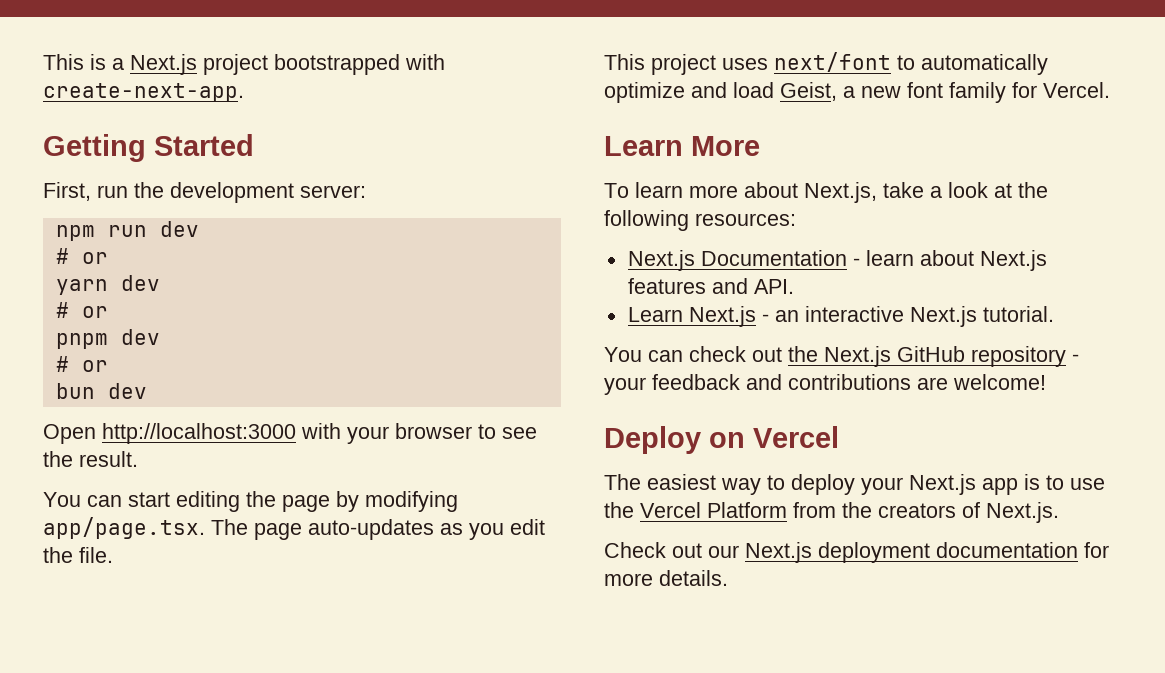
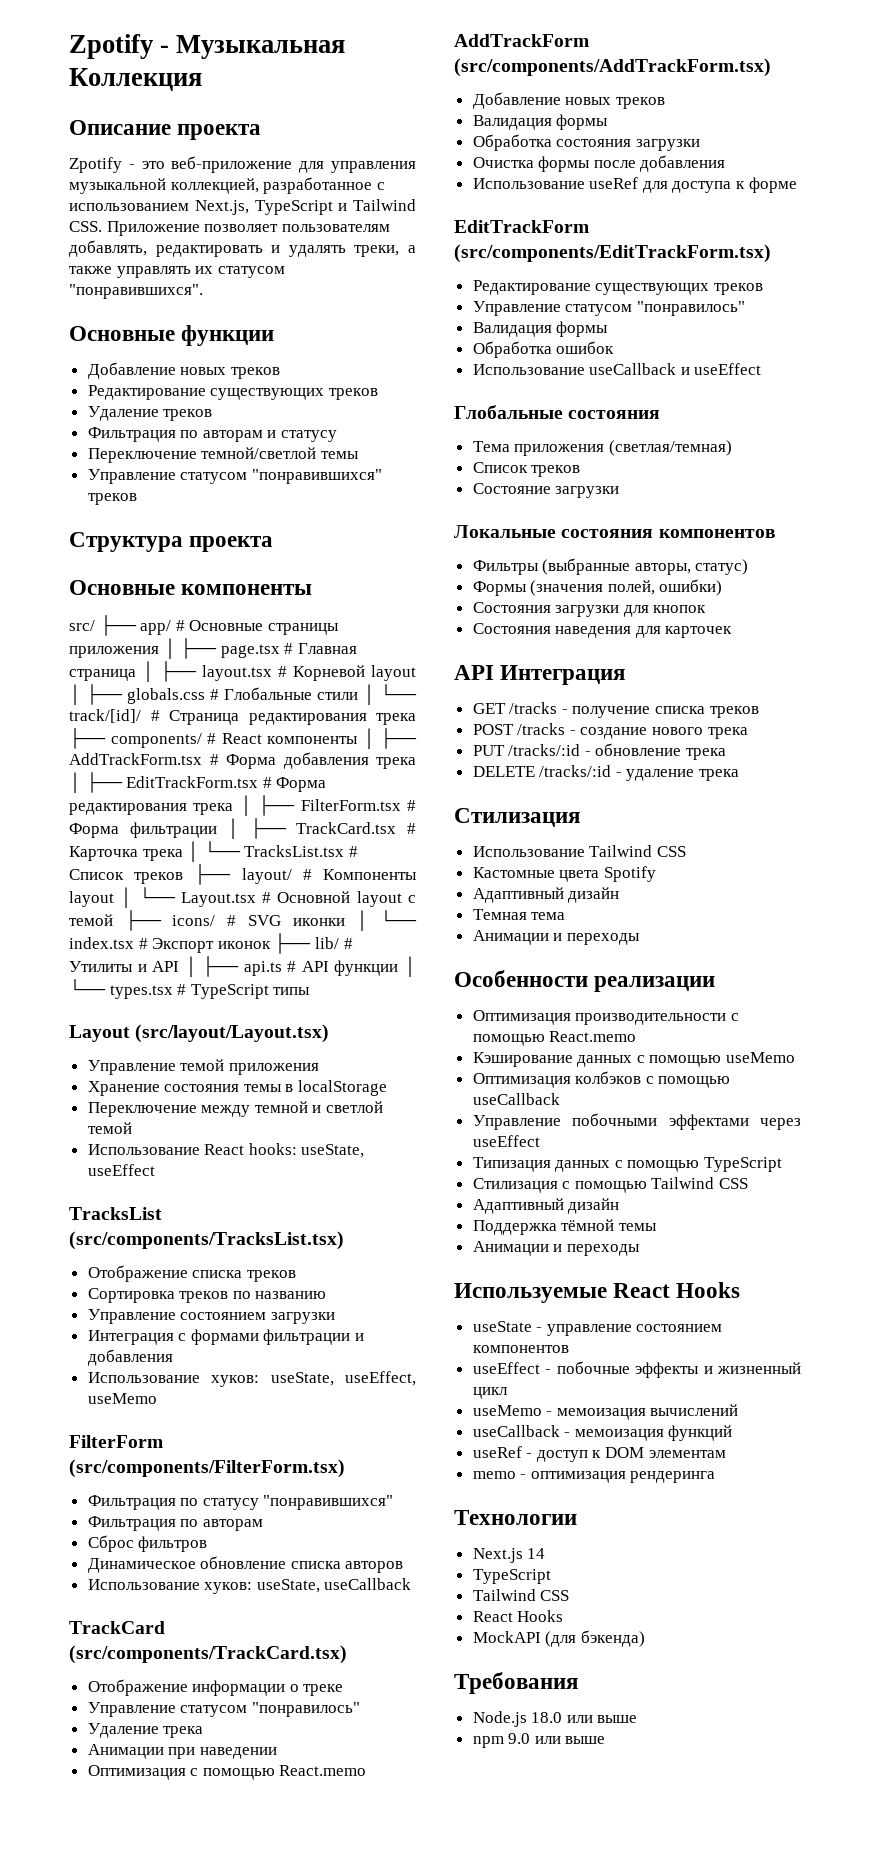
- This is a Next.js project bootstrapped with create-next-app.
- Getting Started
- First, run the development server:
- npm run dev
- # or
- yarn dev
- # or
- pnpm dev
- # or
- bun dev
- Open http://localhost:3000 with your browser to see the result.
- You can start editing the page by modifying app/page.tsx. The page auto-updates as you edit the file.
- This project uses next/font to automatically optimize and load Geist, a new font family for Vercel.
- Learn More
- To learn more about Next.js, take a look at the following resources:
- Next.js Documentation - learn about Next.js features and API.
- Learn Next.js - an interactive Next.js tutorial.
- You can check out the Next.js GitHub repository - your feedback and contributions are welcome!
- Deploy on Vercel
- The easiest way to deploy your Next.js app is to use the Vercel Platform from the creators of Next.js.
- Check out our Next.js deployment documentation for more details.
+ Zpotify - Музыкальная Коллекция
+ Описание проекта
+ Zpotify - это веб-приложение для управления музыкальной коллекцией, разработанное с использованием Next.js, TypeScript и Tailwind CSS. Приложение позволяет пользователям добавлять, редактировать и удалять треки, а также управлять их статусом "понравившихся".
+ Основные функции
+ Добавление новых треков
+ Редактирование существующих треков
+ Удаление треков
+ Фильтрация по авторам и статусу
+ Переключение темной/светлой темы
+ Управление статусом "понравившихся" треков
+ Структура проекта
+ Основные компоненты
+ src/ ├── app/ # Основные страницы приложения │ ├── page.tsx # Главная страница │ ├── layout.tsx # Корневой layout │ ├── globals.css # Глобальные стили │ └── track/[id]/ # Страница редактирования трека ├── components/ # React компоненты │ ├── AddTrackForm.tsx # Форма добавления трека │ ├── EditTrackForm.tsx # Форма редактирования трека │ ├── FilterForm.tsx # Форма фильтрации │ ├── TrackCard.tsx # Карточка трека │ └── TracksList.tsx # Список треков ├── layout/ # Компоненты layout │ └── Layout.tsx # Основной layout с темой ├── icons/ # SVG иконки │ └── index.tsx # Экспорт иконок ├── lib/ # Утилиты и API │ ├── api.ts # API функции │ └── types.tsx # TypeScript типы
+ Layout (src/layout/Layout.tsx)
+ Управление темой приложения
+ Хранение состояния темы в localStorage
+ Переключение между темной и светлой темой
+ Использование React hooks: useState, useEffect
+ TracksList (src/components/TracksList.tsx)
+ Отображение списка треков
+ Сортировка треков по названию
+ Управление состоянием загрузки
+ Интеграция с формами фильтрации и добавления
+ Использование хуков: useState, useEffect, useMemo
+ FilterForm (src/components/FilterForm.tsx)
+ Фильтрация по статусу "понравившихся"
+ Фильтрация по авторам
+ Сброс фильтров
+ Динамическое обновление списка авторов
+ Использование хуков: useState, useCallback
+ TrackCard (src/components/TrackCard.tsx)
+ Отображение информации о треке
+ Управление статусом "понравилось"
+ Удаление трека
+ Анимации при наведении
+ Оптимизация с помощью React.memo
+ AddTrackForm (src/components/AddTrackForm.tsx)
+ Добавление новых треков
+ Валидация формы
+ Обработка состояния загрузки
+ Очистка формы после добавления
+ Использование useRef для доступа к форме
+ EditTrackForm (src/components/EditTrackForm.tsx)
+ Редактирование существующих треков
+ Управление статусом "понравилось"
+ Валидация формы
+ Обработка ошибок
+ Использование useCallback и useEffect
+ Глобальные состояния
+ Тема приложения (светлая/темная)
+ Список треков
+ Состояние загрузки
+ Локальные состояния компонентов
+ Фильтры (выбранные авторы, статус)
+ Формы (значения полей, ошибки)
+ Состояния загрузки для кнопок
+ Состояния наведения для карточек
+ API Интеграция
+ GET /tracks - получение списка треков
+ POST /tracks - создание нового трека
+ PUT /tracks/:id - обновление трека
+ DELETE /tracks/:id - удаление трека
+ Стилизация
+ Использование Tailwind CSS
+ Кастомные цвета Spotify
+ Адаптивный дизайн
+ Темная тема
+ Анимации и переходы
+ Особенности реализации
+ Оптимизация производительности с помощью React.memo
+ Кэширование данных с помощью useMemo
+ Оптимизация колбэков с помощью useCallback
+ Управление побочными эффектами через useEffect
+ Типизация данных с помощью TypeScript
+ Стилизация с помощью Tailwind CSS
+ Адаптивный дизайн
+ Поддержка тёмной темы
+ Анимации и переходы
+ Используемые React Hooks
+ useState - управление состоянием компонентов
+ useEffect - побочные эффекты и жизненный цикл
+ useMemo - мемоизация вычислений
+ useCallback - мемоизация функций
+ useRef - доступ к DOM элементам
+ memo - оптимизация рендеринга
+ Технологии
+ Next.js 14
+ TypeScript
+ Tailwind CSS
+ React Hooks
+ MockAPI (для бэкенда)
+ Требования
+ Node.js 18.0 или выше
+ npm 9.0 или выше

